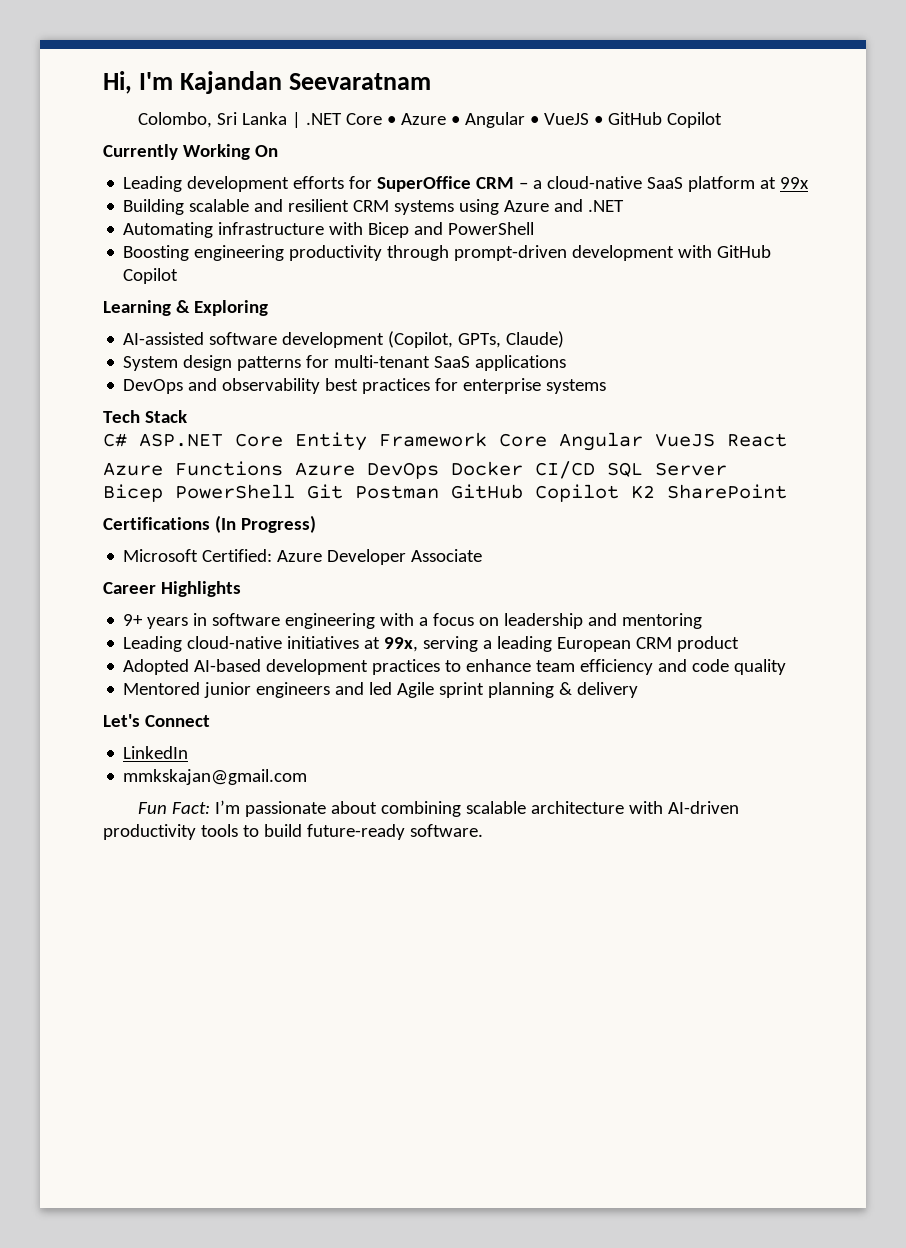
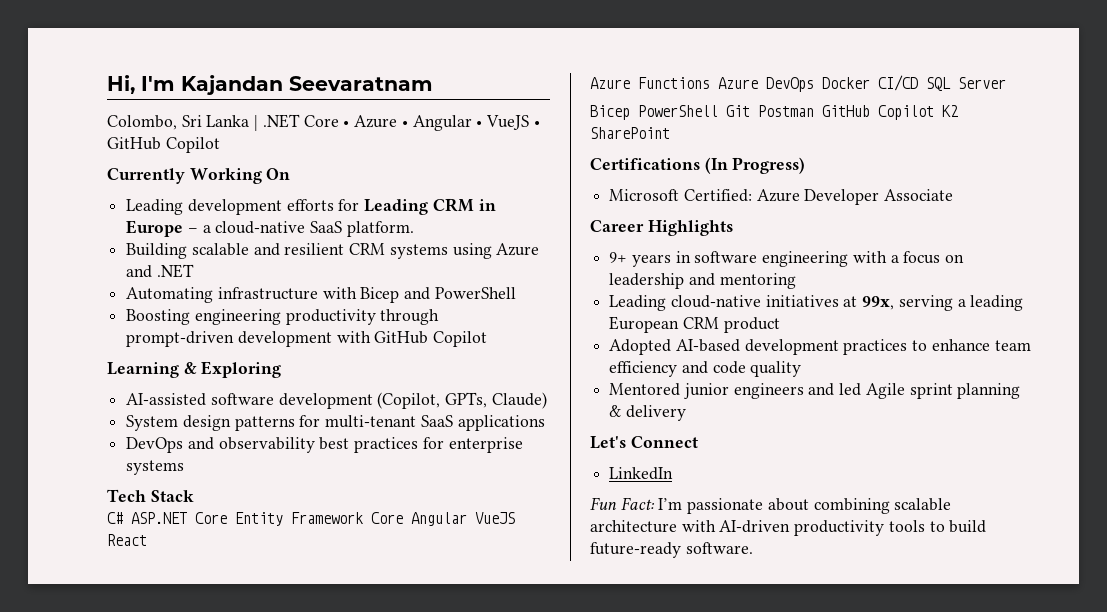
- Leading development efforts for SuperOffice CRM – a cloud-native SaaS platform at 99x
+ Leading development efforts for Leading CRM in Europe – a cloud-native SaaS platform.
- mmkskajan@gmail.com

